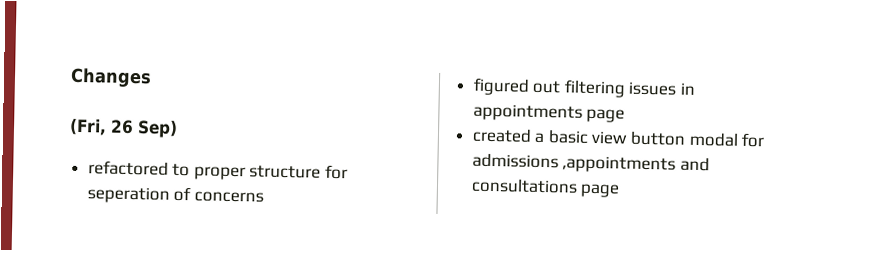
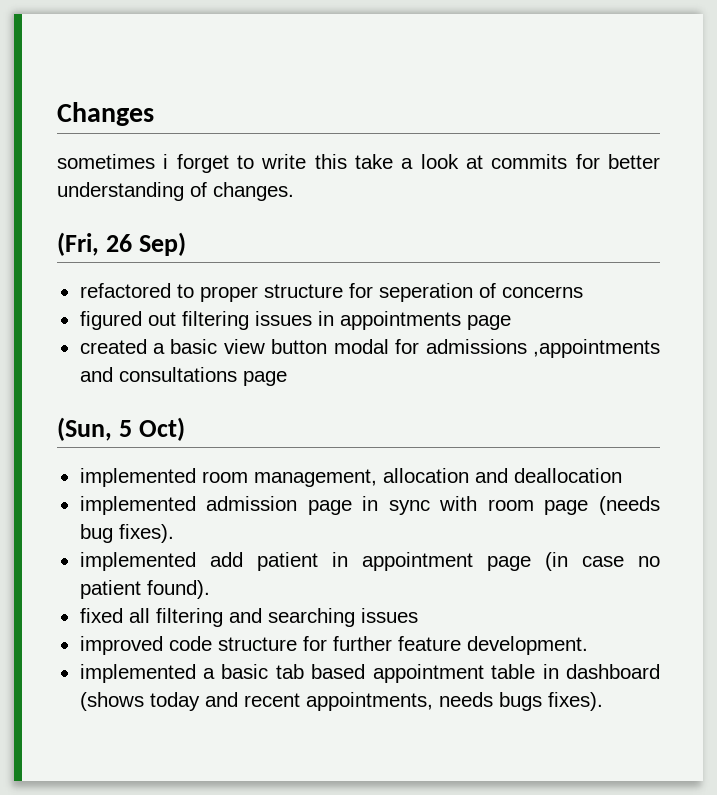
+ sometimes i forget to write this take a look at commits for better understanding of changes.
+ (Sun, 5 Oct)
+ implemented room management, allocation and deallocation
+ implemented admission page in sync with room page (needs bug fixes).
+ implemented add patient in appointment page (in case no patient found).
+ fixed all filtering and searching issues
+ improved code structure for further feature development.
+ implemented a basic tab based appointment table in dashboard (shows today and recent appointments, needs bugs fixes).

